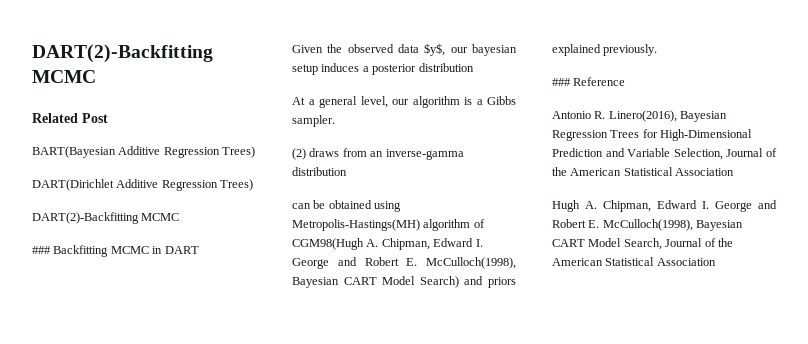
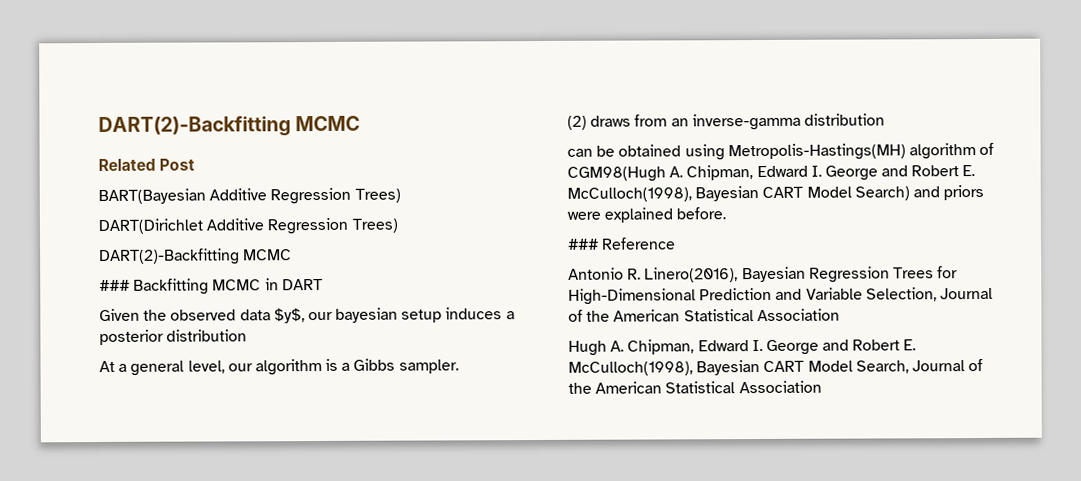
- can be obtained using Metropolis-Hastings(MH) algorithm of CGM98(Hugh A. Chipman, Edward I. George and Robert E. McCulloch(1998), Bayesian CART Model Search) and priors explained previously.
+ can be obtained using Metropolis-Hastings(MH) algorithm of CGM98(Hugh A. Chipman, Edward I. George and Robert E. McCulloch(1998), Bayesian CART Model Search) and priors were explained before.

